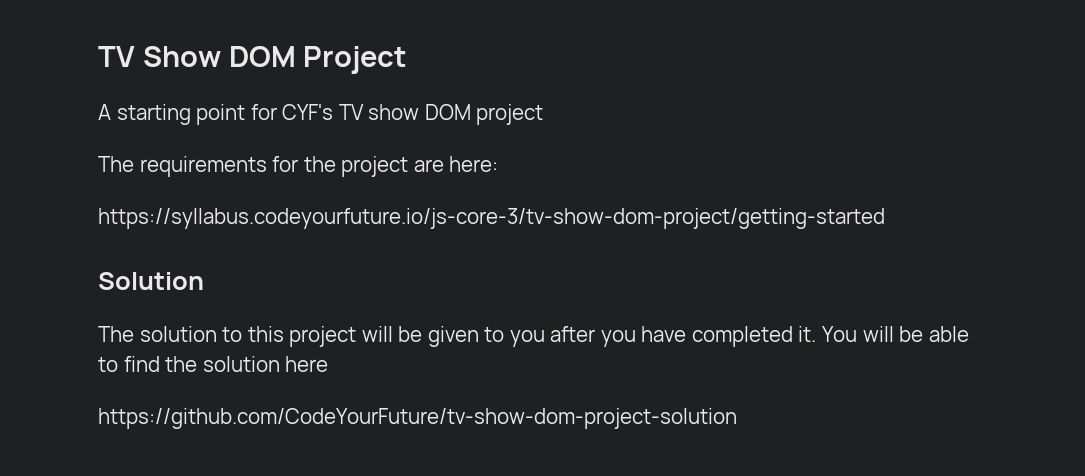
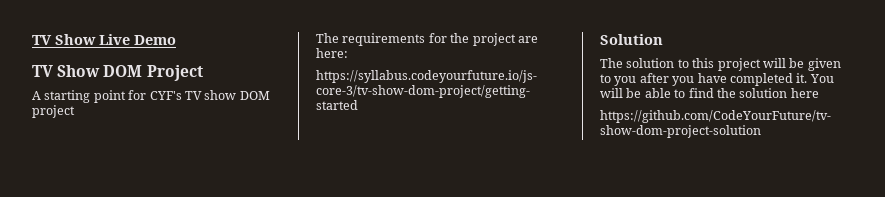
+ TV Show Live Demo

